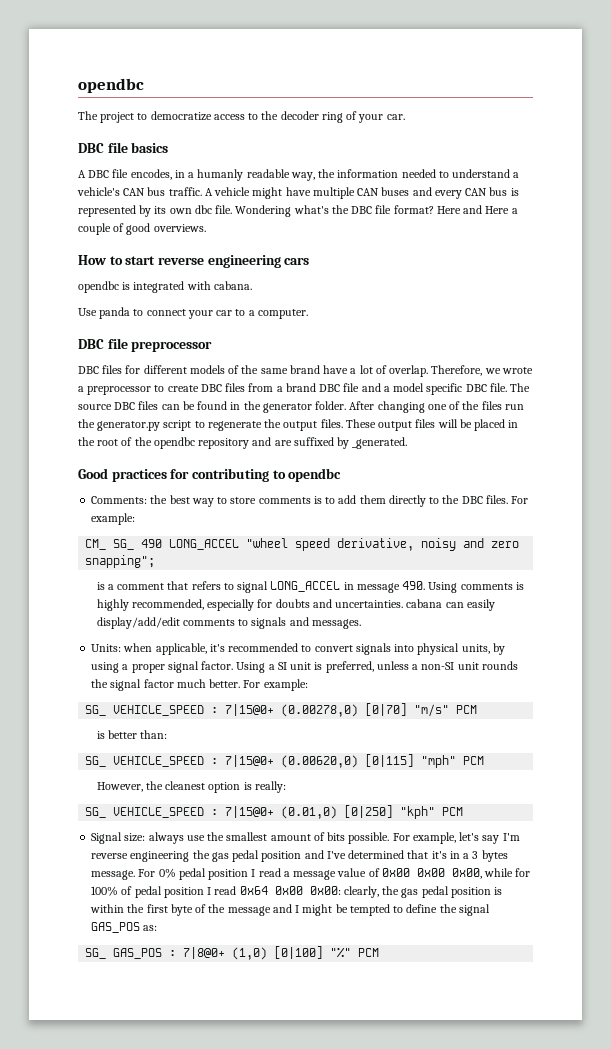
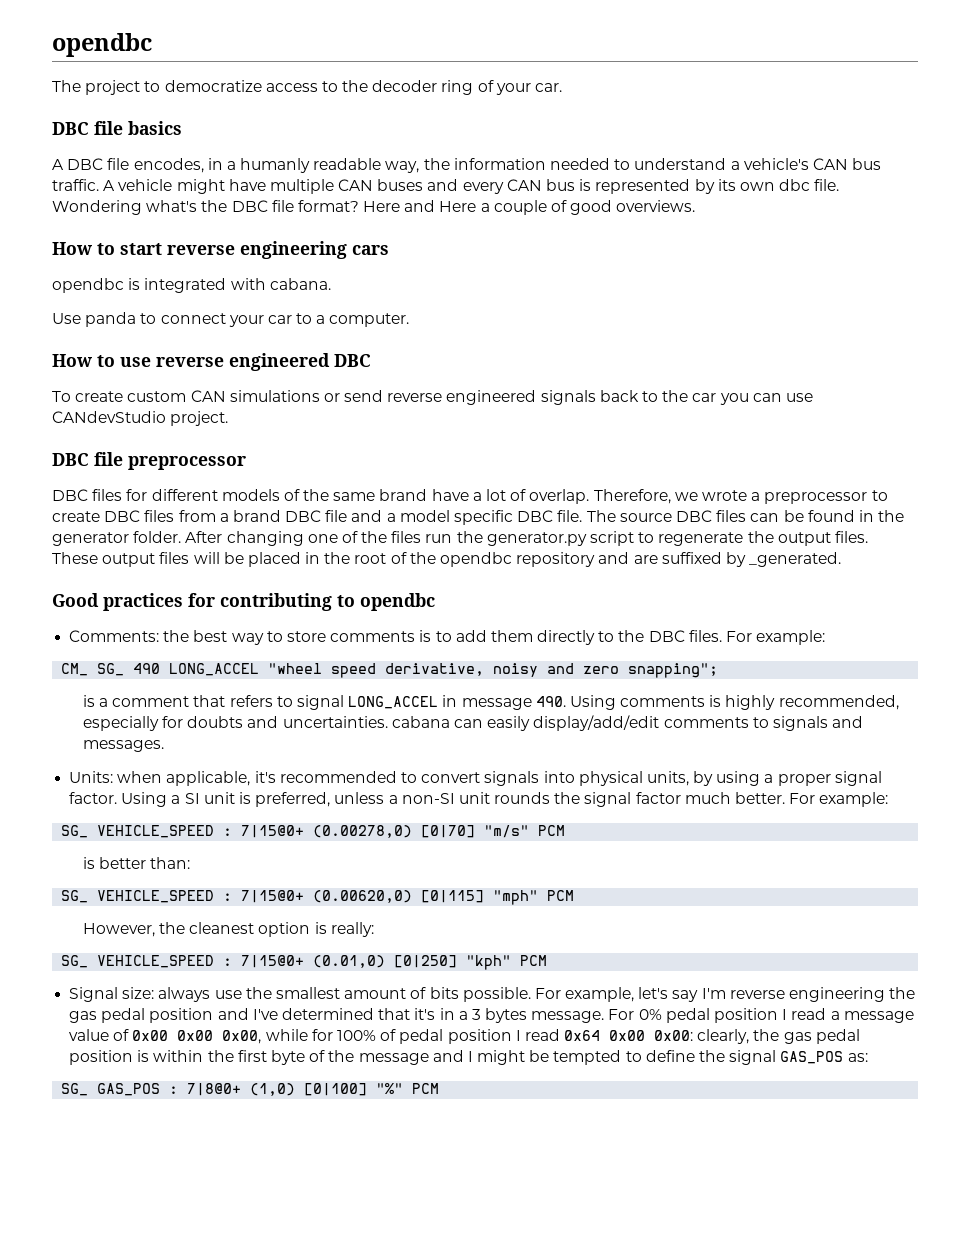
+ How to use reverse engineered DBC
+ To create custom CAN simulations or send reverse engineered signals back to the car you can use CANdevStudio project.

